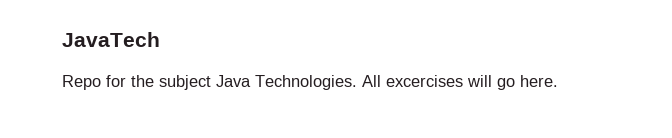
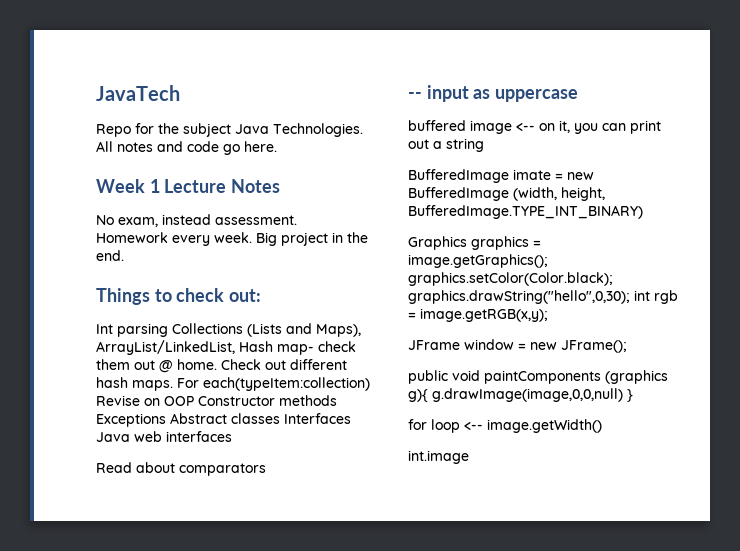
- All excercises will go here.
+ All notes and code go here.
+ Week 1 Lecture Notes
+ No exam, instead assessment. Homework every week. Big project in the end.
+ Things to check out:
+ Int parsing Collections (Lists and Maps), ArrayList/LinkedList, Hash map- check them out @ home. Check out different hash maps. For each(typeItem:collection) Revise on OOP Constructor methods Exceptions Abstract classes Interfaces Java web interfaces
+ Read about comparators
+ -- input as uppercase
+ buffered image <-- on it, you can print out a string
+ BufferedImage imate = new BufferedImage (width, height, BufferedImage.TYPE_INT_BINARY)
+ Graphics graphics = image.getGraphics(); graphics.setColor(Color.black); graphics.drawString("hello",0,30); int rgb = image.getRGB(x,y);
+ JFrame window = new JFrame();
+ public void paintComponents (graphics g){ g.drawImage(image,0,0,null) }
+ for loop <-- image.getWidth()
+ int.image

